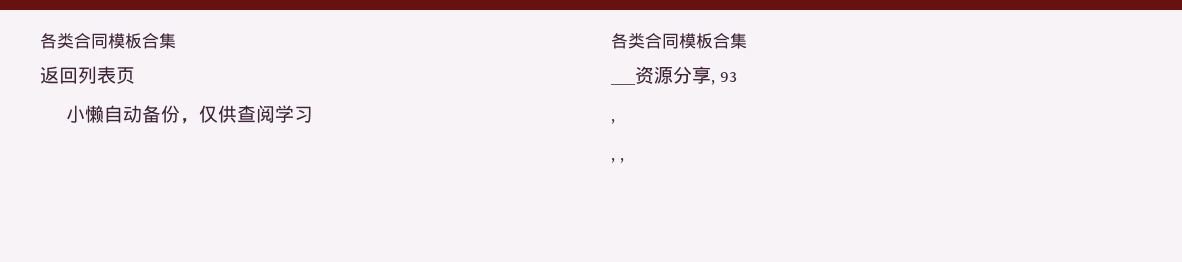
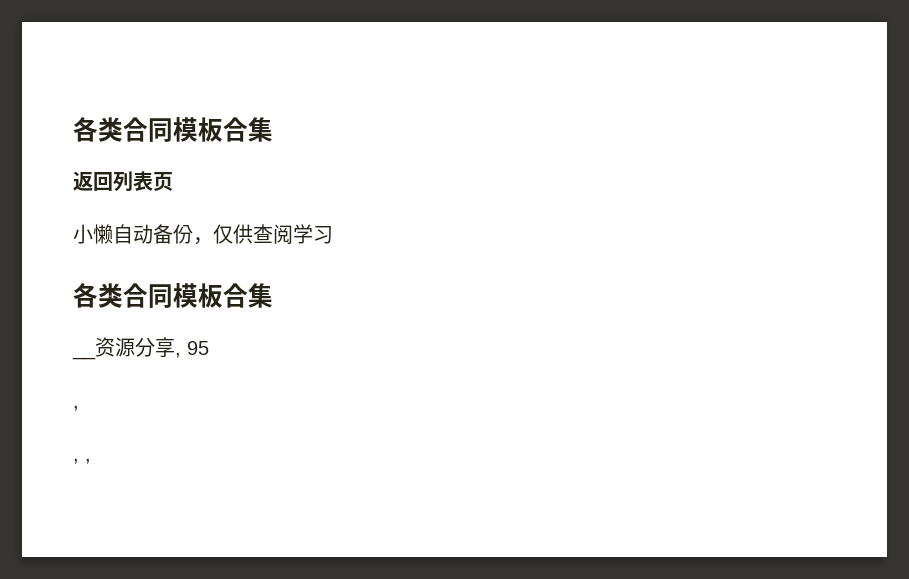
- __资源分享, 93
+ __资源分享, 95

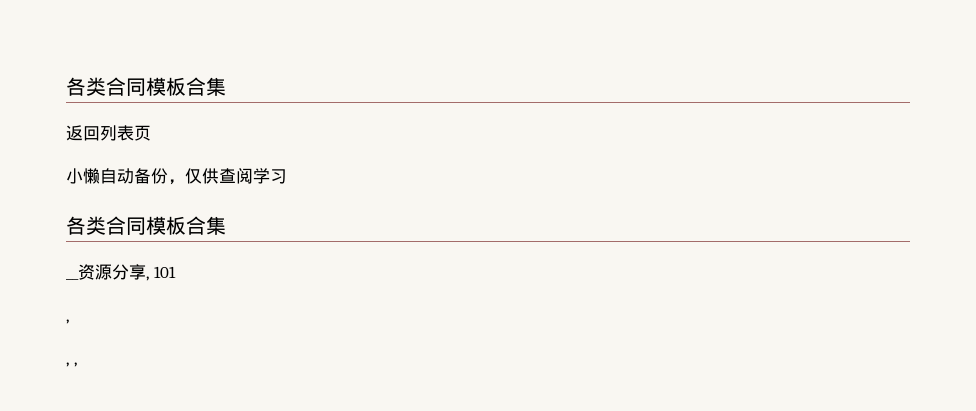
- __资源分享, 95
+ __资源分享, 101

